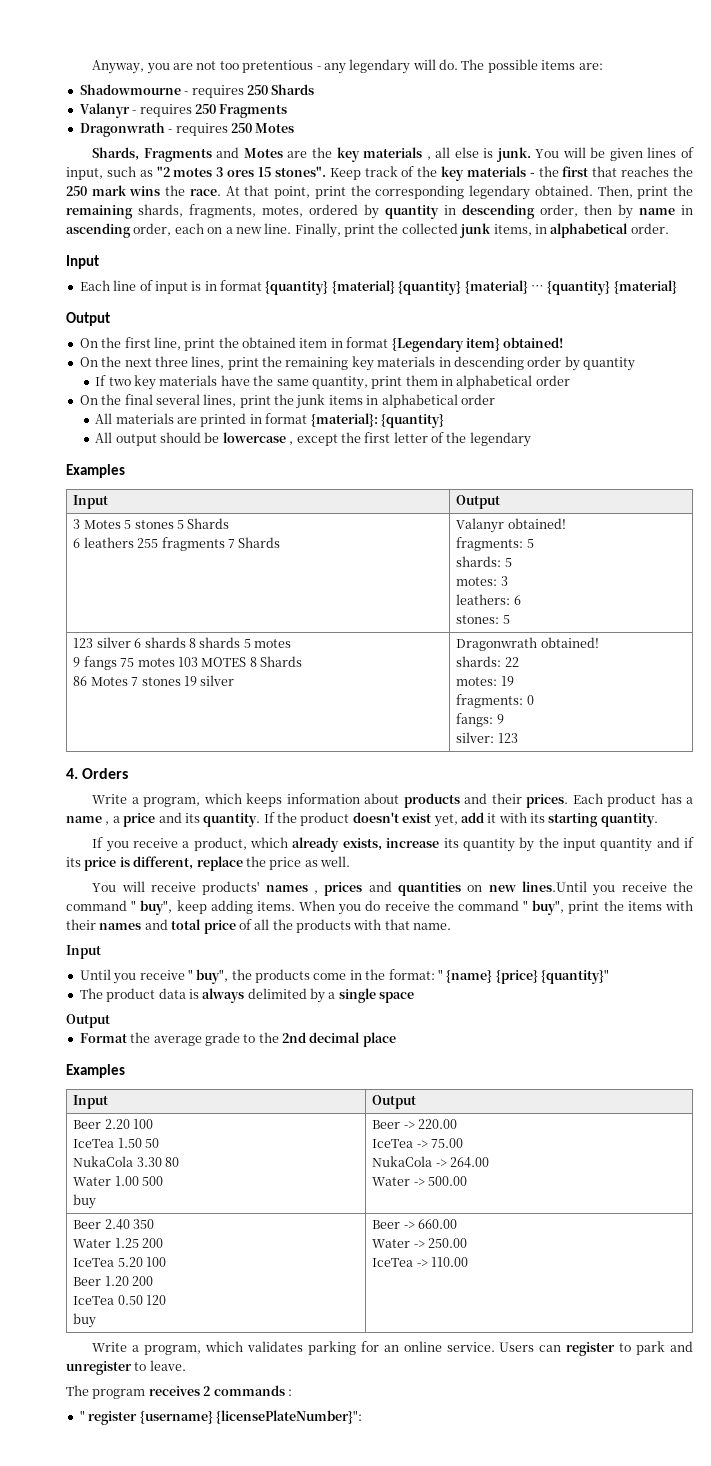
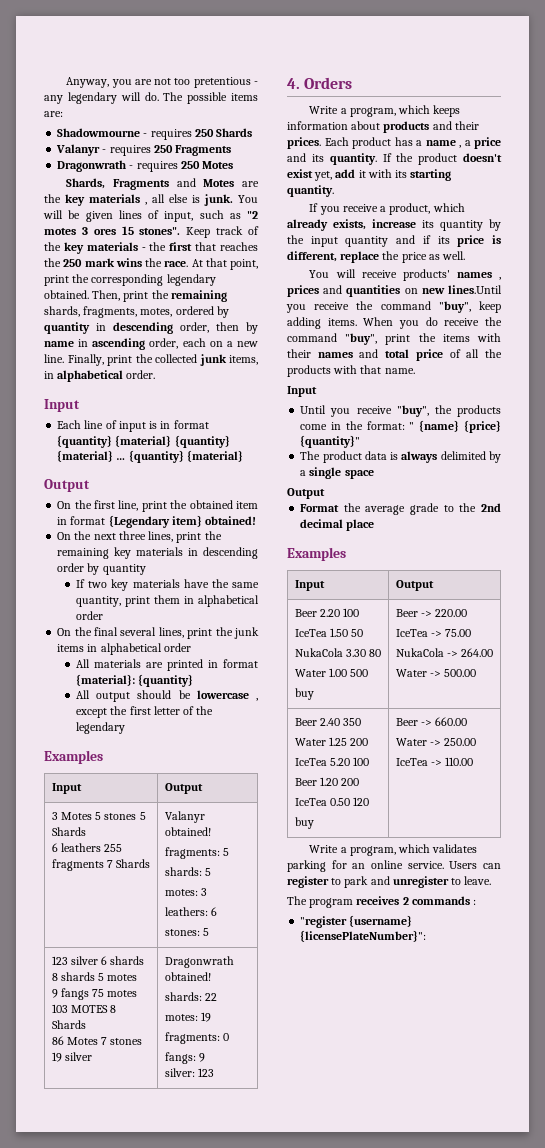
- You will receive products' names , prices and quantities on new lines.Until you receive the command " buy", keep adding items.
+ You will receive products' names , prices and quantities on new lines.Until you receive the command "buy", keep adding items.
- When you do receive the command " buy", print the items with their names and total price of all the products with that name.
+ When you do receive the command "buy", print the items with their names and total price of all the products with that name.
- Until you receive " buy", the products come in the format: " {name} {price} {quantity}"
+ Until you receive "buy", the products come in the format: " {name} {price} {quantity}"
- " register {username} {licensePlateNumber}":
+ "register {username} {licensePlateNumber}":

